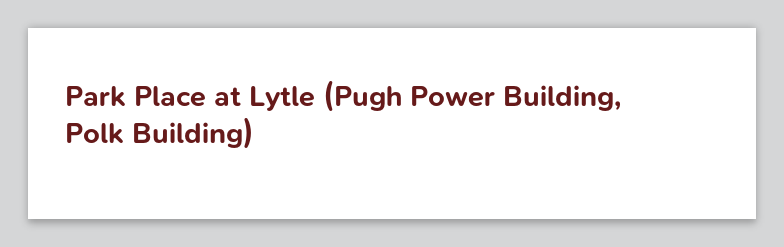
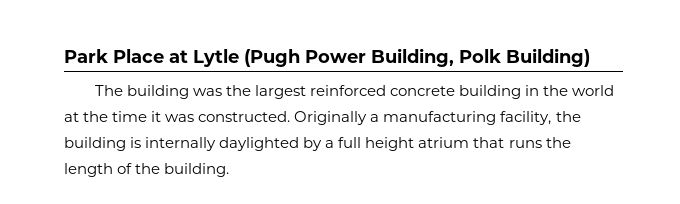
+ The building was the largest reinforced concrete building in the world at the time it was constructed. Originally a manufacturing facility, the building is internally daylighted by a full height atrium that runs the length of the building.

